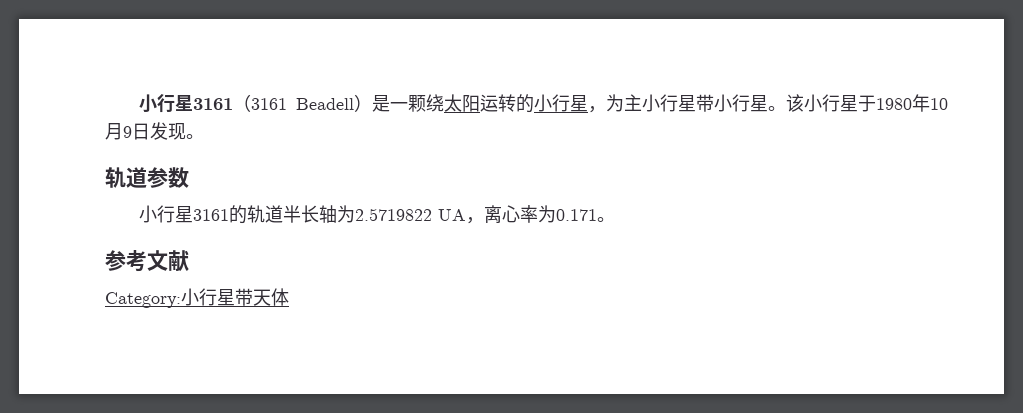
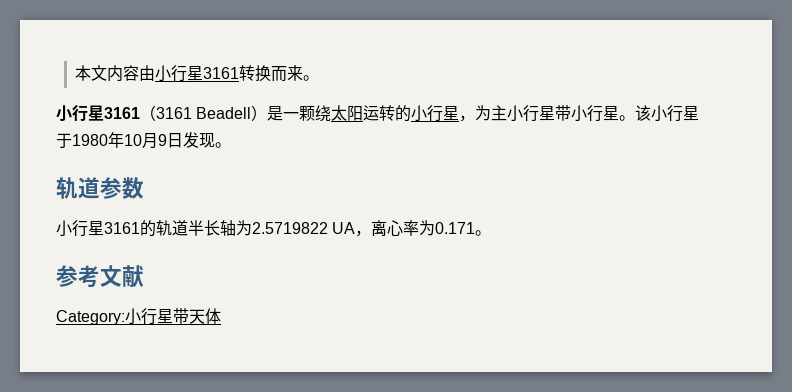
+ 本文内容由小行星3161转换而来。

